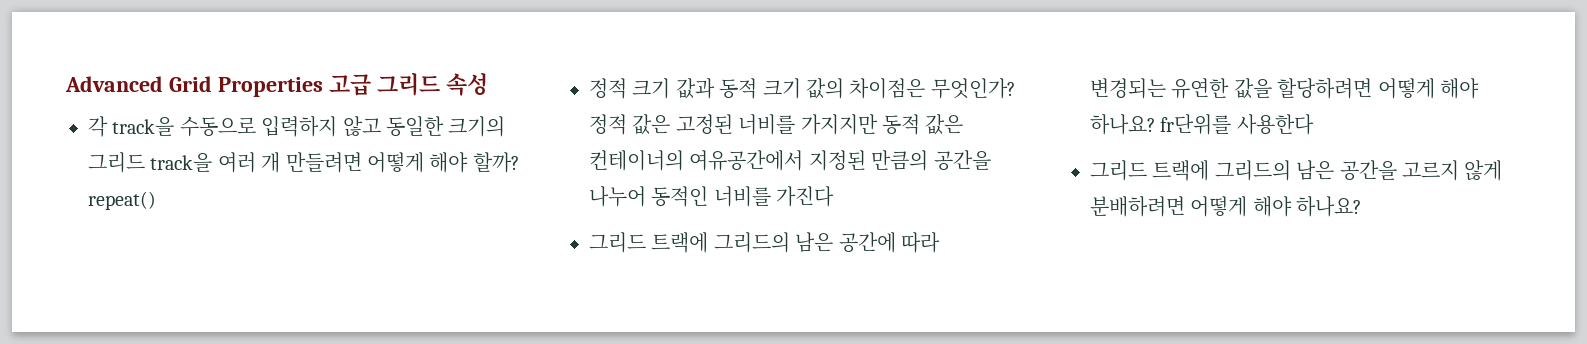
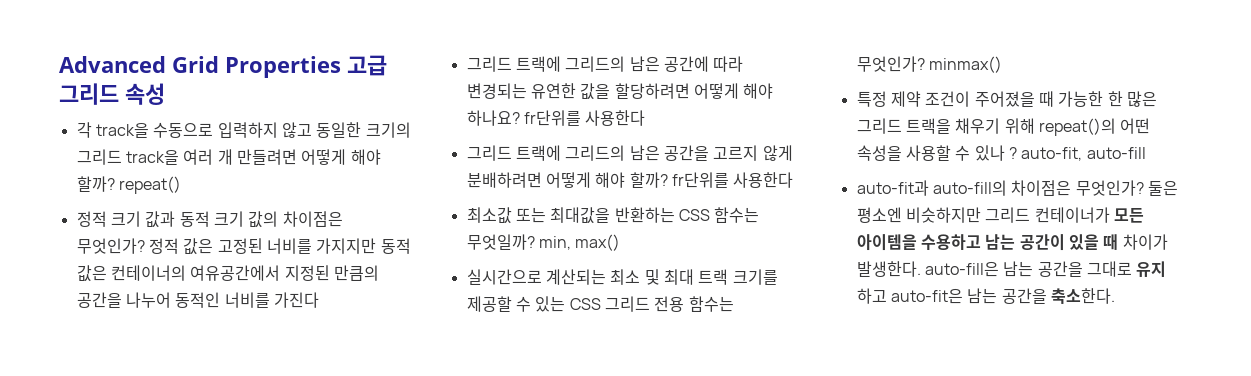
- 그리드 트랙에 그리드의 남은 공간을 고르지 않게 분배하려면 어떻게 해야 하나요?
+ 그리드 트랙에 그리드의 남은 공간을 고르지 않게 분배하려면 어떻게 해야 할까? fr단위를 사용한다
+ 최소값 또는 최대값을 반환하는 CSS 함수는 무엇일까? min, max()
+ 실시간으로 계산되는 최소 및 최대 트랙 크기를 제공할 수 있는 CSS 그리드 전용 함수는 무엇인가? minmax()
+ 특정 제약 조건이 주어졌을 때 가능한 한 많은 그리드 트랙을 채우기 위해 repeat()의 어떤 속성을 사용할 수 있나 ? auto-fit, auto-fill
+ auto-fit과 auto-fill의 차이점은 무엇인가? 둘은 평소엔 비슷하지만 그리드 컨테이너가 모든 아이템을 수용하고 남는 공간이 있을 때 차이가 발생한다. auto-fill은 남는 공간을 그대로 유지 하고 auto-fit은 남는 공간을 축소한다.

